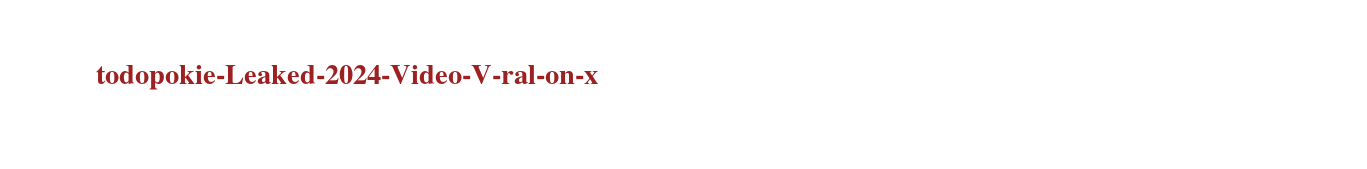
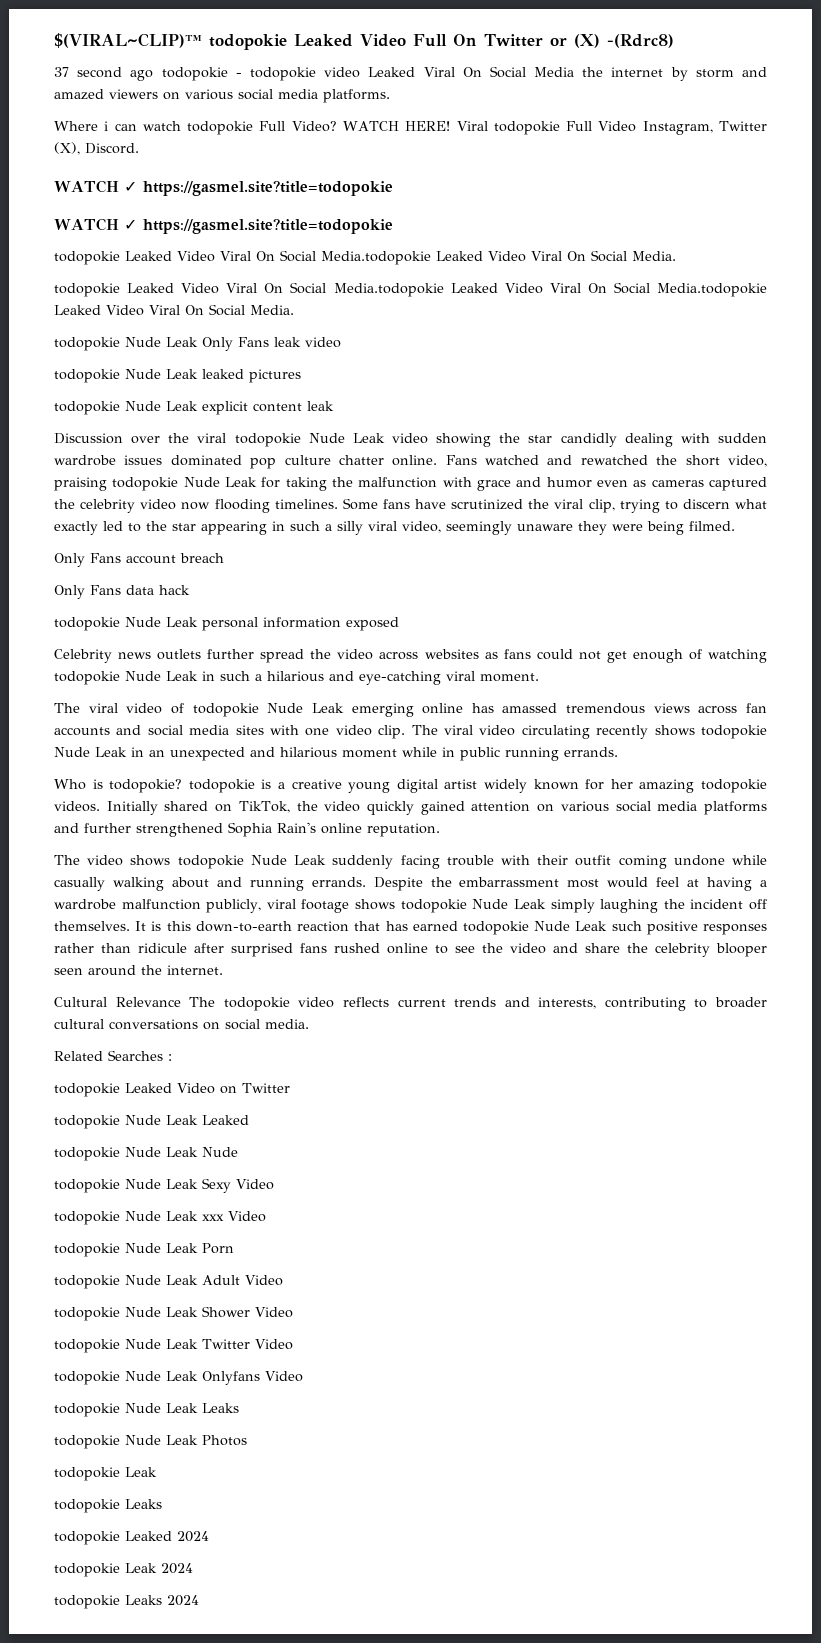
- todopokie-Leaked-2024-Video-V-ral-on-x
+ $(VIRAL~CLIP)™ todopokie Leaked Video Full On Twitter or (X) -(Rdrc8)
+ 37 second ago todopokie - todopokie video Leaked Viral On Social Media the internet by storm and amazed viewers on various social media platforms.
+ Where i can watch todopokie Full Video? WATCH HERE! Viral todopokie Full Video Instagram, Twitter (X), Discord.
+ WATCH ✓ https://gasmel.site?title=todopokie
+ WATCH ✓ https://gasmel.site?title=todopokie
+ todopokie Leaked Video Viral On Social Media.todopokie Leaked Video Viral On Social Media.
+ todopokie Leaked Video Viral On Social Media.todopokie Leaked Video Viral On Social Media.todopokie Leaked Video Viral On Social Media.
+ todopokie Nude Leak Only Fans leak video
+ todopokie Nude Leak leaked pictures
+ todopokie Nude Leak explicit content leak
+ Discussion over the viral todopokie Nude Leak video showing the star candidly dealing with sudden wardrobe issues dominated pop culture chatter online. Fans watched and rewatched the short video, praising todopokie Nude Leak for taking the malfunction with grace and humor even as cameras captured the celebrity video now flooding timelines. Some fans have scrutinized the viral clip, trying to discern what exactly led to the star appearing in such a silly viral video, seemingly unaware they were being filmed.
+ Only Fans account breach
+ Only Fans data hack
+ todopokie Nude Leak personal information exposed
+ Celebrity news outlets further spread the video across websites as fans could not get enough of watching todopokie Nude Leak in such a hilarious and eye-catching viral moment.
+ The viral video of todopokie Nude Leak emerging online has amassed tremendous views across fan accounts and social media sites with one video clip. The viral video circulating recently shows todopokie Nude Leak in an unexpected and hilarious moment while in public running errands.
+ Who is todopokie? todopokie is a creative young digital artist widely known for her amazing todopokie videos. Initially shared on TikTok, the video quickly gained attention on various social media platforms and further strengthened Sophia Rain's online reputation.
+ The video shows todopokie Nude Leak suddenly facing trouble with their outfit coming undone while casually walking about and running errands. Despite the embarrassment most would feel at having a wardrobe malfunction publicly, viral footage shows todopokie Nude Leak simply laughing the incident off themselves. It is this down-to-earth reaction that has earned todopokie Nude Leak such positive responses rather than ridicule after surprised fans rushed online to see the video and share the celebrity blooper seen around the internet.
+ Cultural Relevance The todopokie video reflects current trends and interests, contributing to broader cultural conversations on social media.
+ Related Searches :
+ todopokie Leaked Video on Twitter
+ todopokie Nude Leak Leaked
+ todopokie Nude Leak Nude
+ todopokie Nude Leak Sexy Video
+ todopokie Nude Leak xxx Video
+ todopokie Nude Leak Porn
+ todopokie Nude Leak Adult Video
+ todopokie Nude Leak Shower Video
+ todopokie Nude Leak Twitter Video
+ todopokie Nude Leak Onlyfans Video
+ todopokie Nude Leak Leaks
+ todopokie Nude Leak Photos
+ todopokie Leak
+ todopokie Leaks
+ todopokie Leaked 2024
+ todopokie Leak 2024
+ todopokie Leaks 2024

